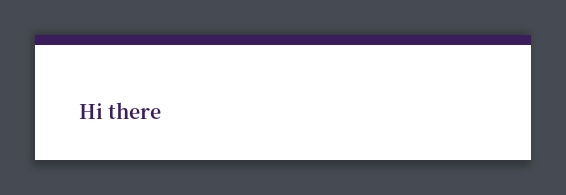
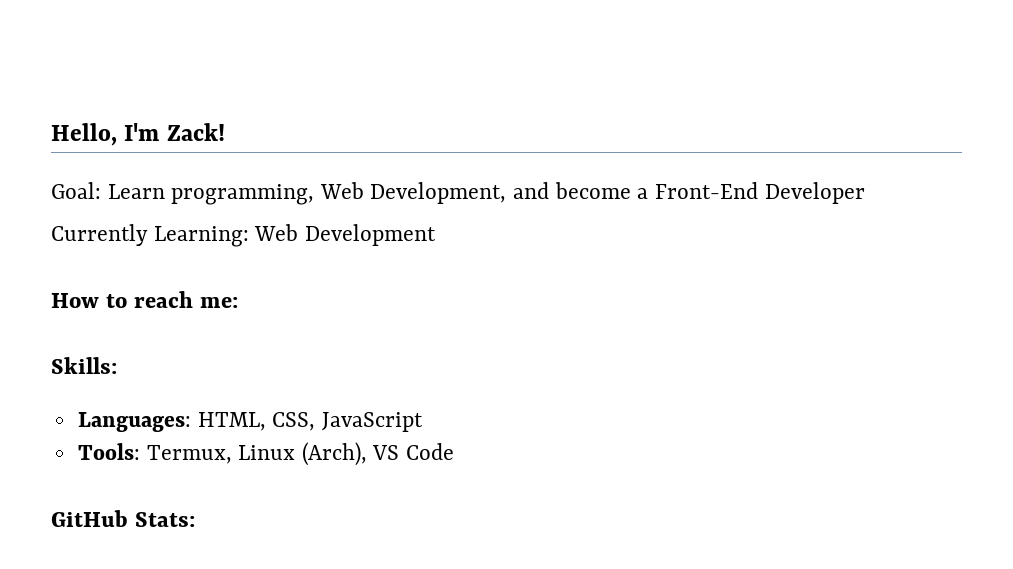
- Hi there
+ Hello, I'm Zack!
+ Goal: Learn programming, Web Development, and become a Front-End Developer
+ Currently Learning: Web Development
+ How to reach me:
+ Skills:
+ Languages: HTML, CSS, JavaScript
+ Tools: Termux, Linux (Arch), VS Code
+ GitHub Stats:

